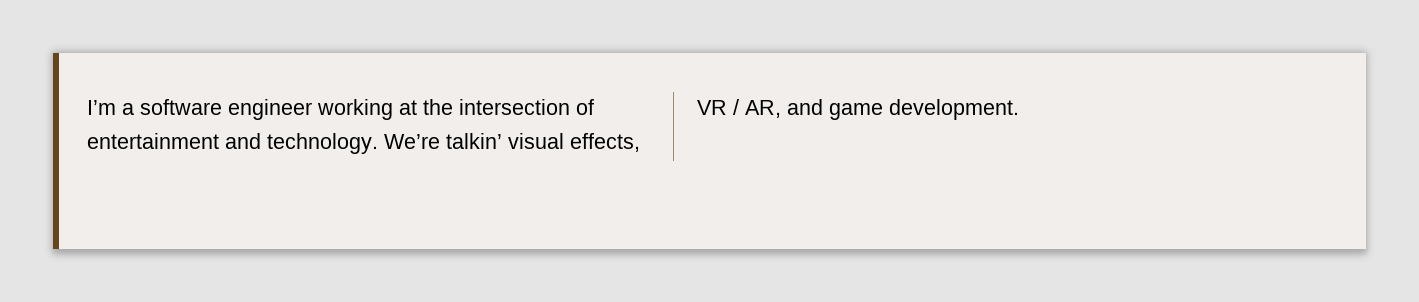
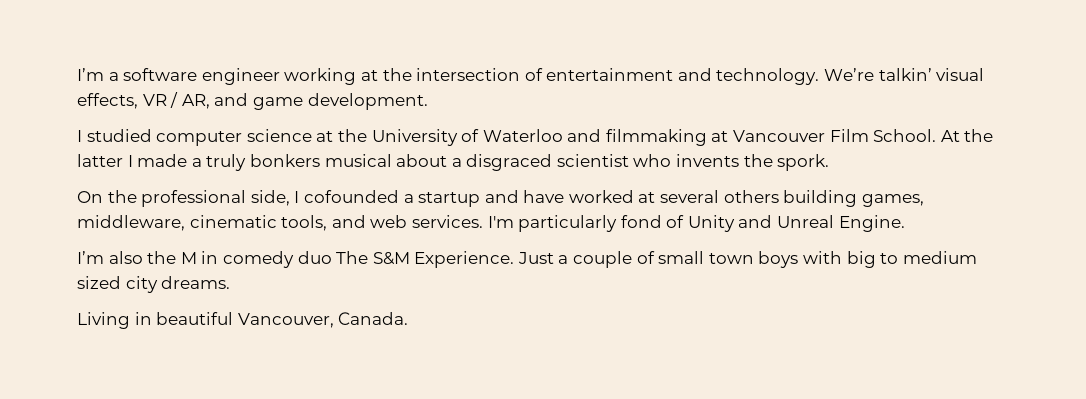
+ I studied computer science at the University of Waterloo and filmmaking at Vancouver Film School. At the latter I made a truly bonkers musical about a disgraced scientist who invents the spork.
+ On the professional side, I cofounded a startup and have worked at several others building games, middleware, cinematic tools, and web services. I'm particularly fond of Unity and Unreal Engine.
+ I’m also the M in comedy duo The S&M Experience. Just a couple of small town boys with big to medium sized city dreams.
+ Living in beautiful Vancouver, Canada.

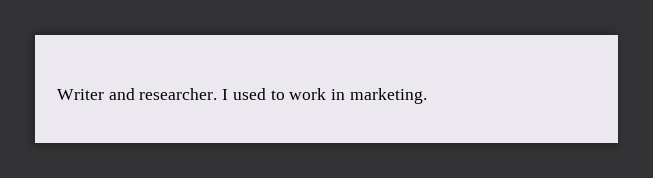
- I’m a software engineer working at the intersection of entertainment and technology. We’re talkin’ visual effects, VR / AR, and game development.
- I studied computer science at the University of Waterloo and filmmaking at Vancouver Film School. At the latter I made a truly bonkers musical about a disgraced scientist who invents the spork.
- On the professional side, I cofounded a startup and have worked at several others building games, middleware, cinematic tools, and web services. I'm particularly fond of Unity and Unreal Engine.
- I’m also the M in comedy duo The S&M Experience. Just a couple of small town boys with big to medium sized city dreams.
- Living in beautiful Vancouver, Canada.
+ Writer and researcher. I used to work in marketing.

